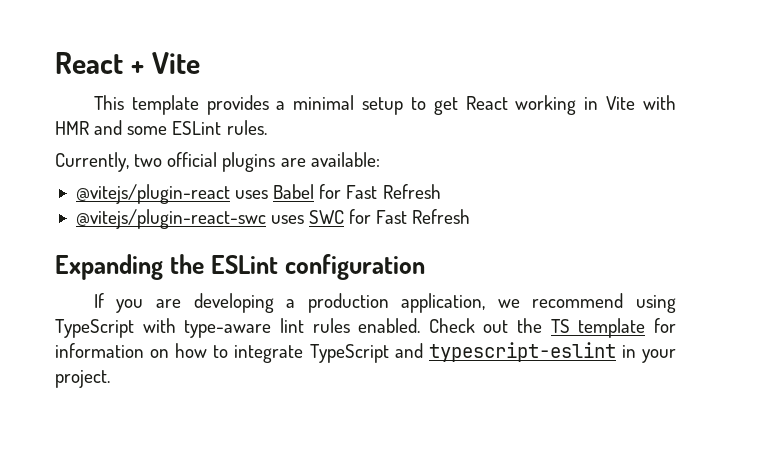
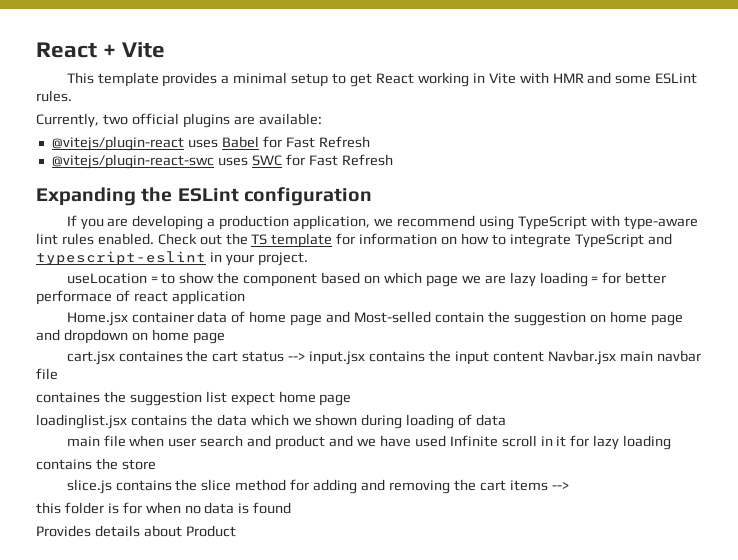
+ useLocation = to show the component based on which page we are lazy loading = for better performace of react application
+ Home.jsx container data of home page and Most-selled contain the suggestion on home page and dropdown on home page
+ cart.jsx containes the cart status --> input.jsx contains the input content Navbar.jsx main navbar file
+ containes the suggestion list expect home page
+ loadinglist.jsx contains the data which we shown during loading of data
+ main file when user search and product and we have used Infinite scroll in it for lazy loading
+ contains the store
+ slice.js contains the slice method for adding and removing the cart items -->
+ this folder is for when no data is found
+ Provides details about Product

